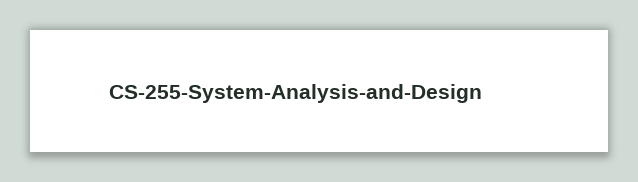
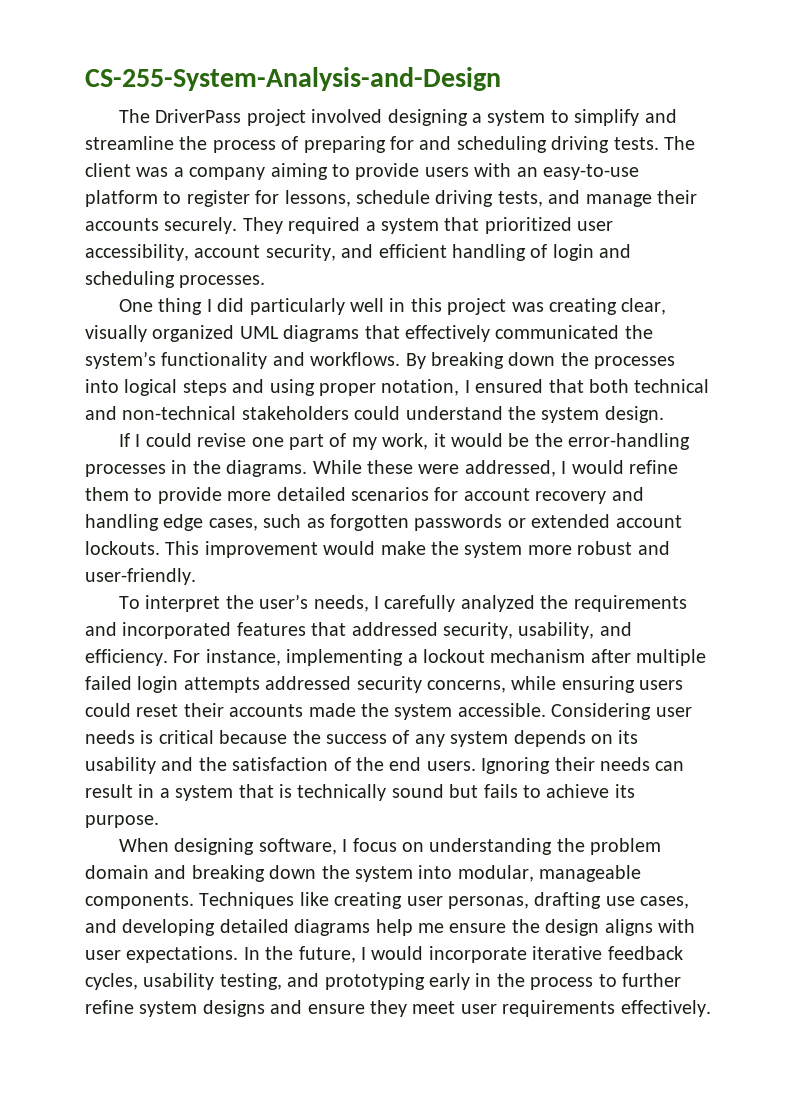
+ The DriverPass project involved designing a system to simplify and streamline the process of preparing for and scheduling driving tests. The client was a company aiming to provide users with an easy-to-use platform to register for lessons, schedule driving tests, and manage their accounts securely. They required a system that prioritized user accessibility, account security, and efficient handling of login and scheduling processes.
+ One thing I did particularly well in this project was creating clear, visually organized UML diagrams that effectively communicated the system’s functionality and workflows. By breaking down the processes into logical steps and using proper notation, I ensured that both technical and non-technical stakeholders could understand the system design.
+ If I could revise one part of my work, it would be the error-handling processes in the diagrams. While these were addressed, I would refine them to provide more detailed scenarios for account recovery and handling edge cases, such as forgotten passwords or extended account lockouts. This improvement would make the system more robust and user-friendly.
+ To interpret the user’s needs, I carefully analyzed the requirements and incorporated features that addressed security, usability, and efficiency. For instance, implementing a lockout mechanism after multiple failed login attempts addressed security concerns, while ensuring users could reset their accounts made the system accessible. Considering user needs is critical because the success of any system depends on its usability and the satisfaction of the end users. Ignoring their needs can result in a system that is technically sound but fails to achieve its purpose.
+ When designing software, I focus on understanding the problem domain and breaking down the system into modular, manageable components. Techniques like creating user personas, drafting use cases, and developing detailed diagrams help me ensure the design aligns with user expectations. In the future, I would incorporate iterative feedback cycles, usability testing, and prototyping early in the process to further refine system designs and ensure they meet user requirements effectively.

